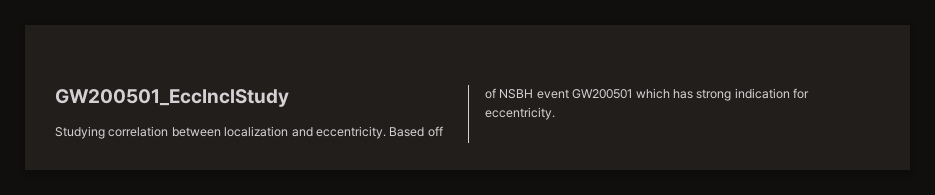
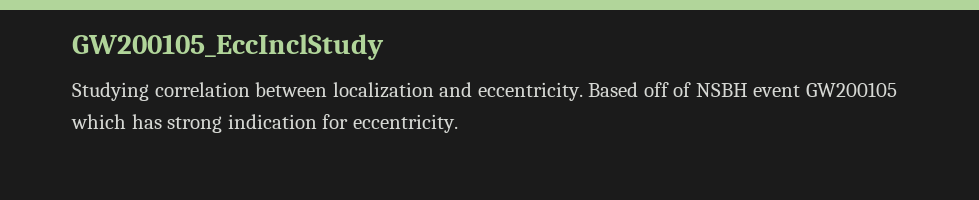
- GW200501_EccInclStudy
+ GW200105_EccInclStudy
- Based off of NSBH event GW200501 which has strong indication for eccentricity.
+ Based off of NSBH event GW200105 which has strong indication for eccentricity.

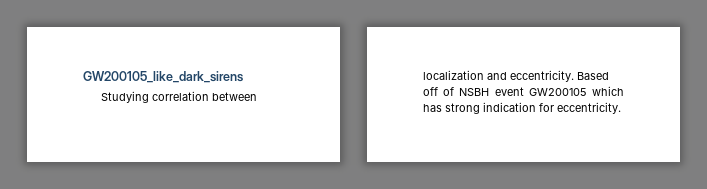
- GW200105_EccInclStudy
+ GW200105_like_dark_sirens

